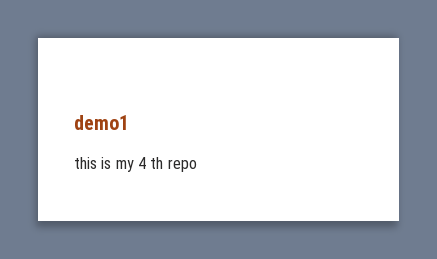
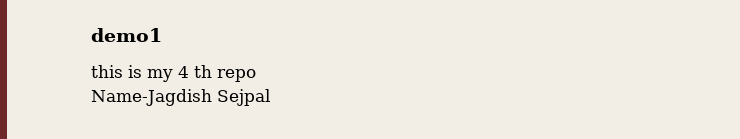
+ Name-Jagdish Sejpal

